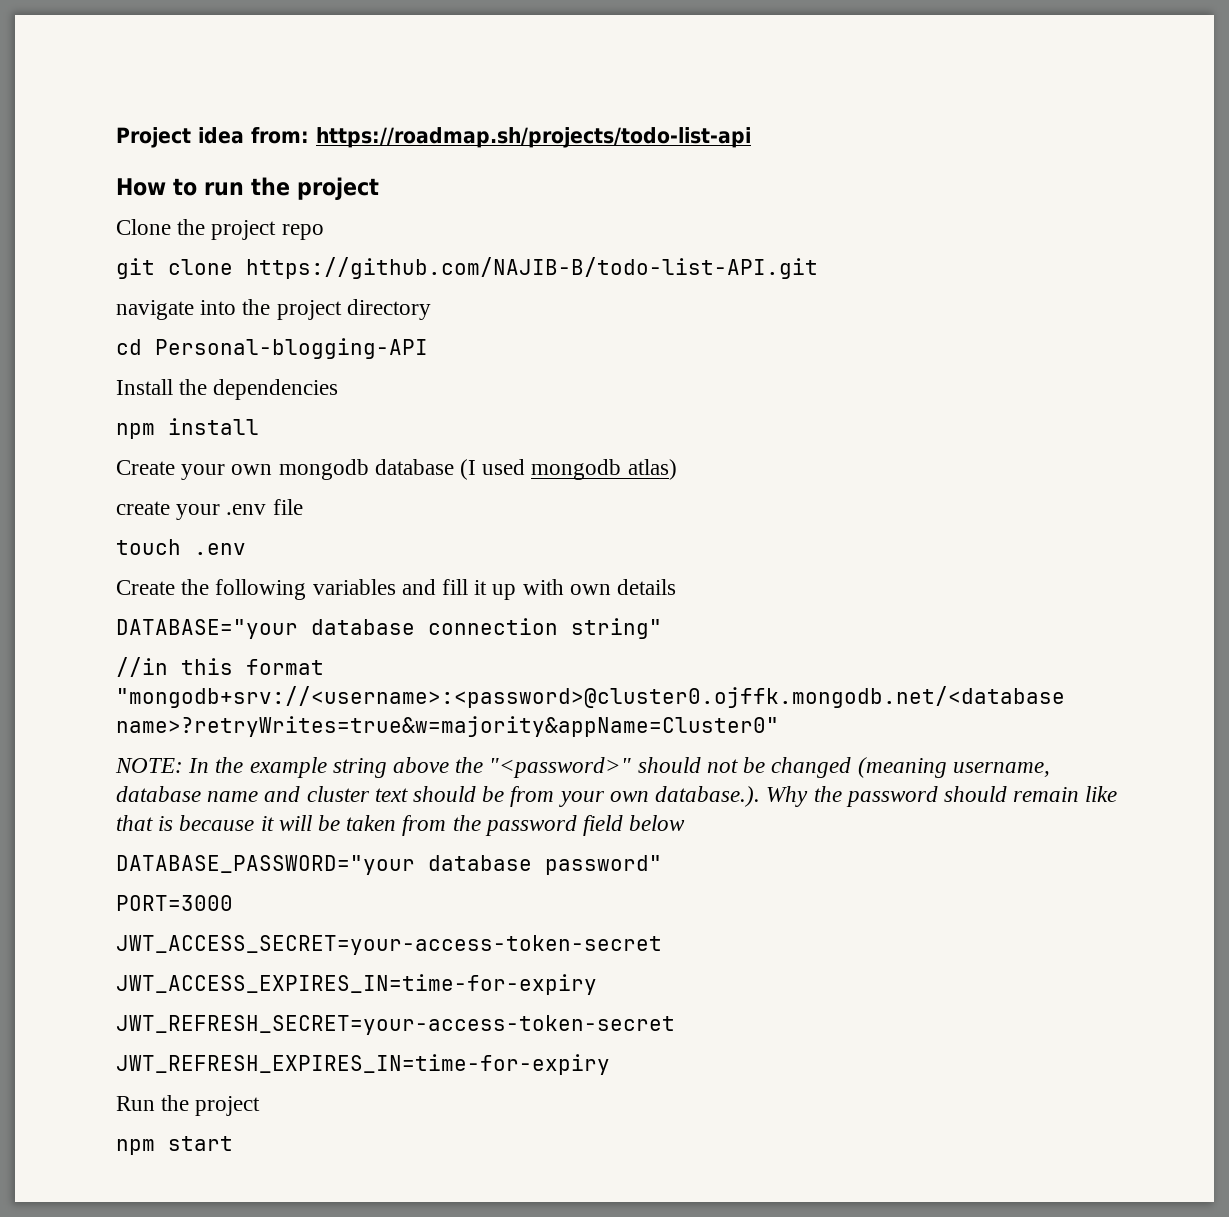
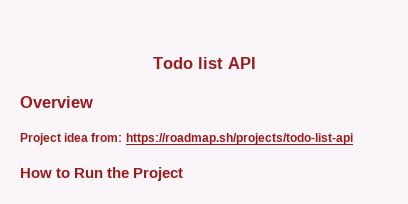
+ Todo list API
+ Overview
- How to run the project
- Clone the project repo
- git clone https://github.com/NAJIB-B/todo-list-API.git
- navigate into the project directory
- cd Personal-blogging-API
- Install the dependencies
- npm install
- Create your own mongodb database (I used mongodb atlas)
- create your .env file
- touch .env
- Create the following variables and fill it up with own details
- DATABASE="your database connection string"
- //in this format "mongodb+srv://<username>:<password>@cluster0.ojffk.mongodb.net/<database name>?retryWrites=true&w=majority&appName=Cluster0"
- NOTE: In the example string above the "<password>" should not be changed (meaning username, database name and cluster text should be from your own database.). Why the password should remain like that is because it will be taken from the password field below
- DATABASE_PASSWORD="your database password"
- PORT=3000
- JWT_ACCESS_SECRET=your-access-token-secret
- JWT_ACCESS_EXPIRES_IN=time-for-expiry
- JWT_REFRESH_SECRET=your-access-token-secret
- JWT_REFRESH_EXPIRES_IN=time-for-expiry
- Run the project
- npm start
+ How to Run the Project

